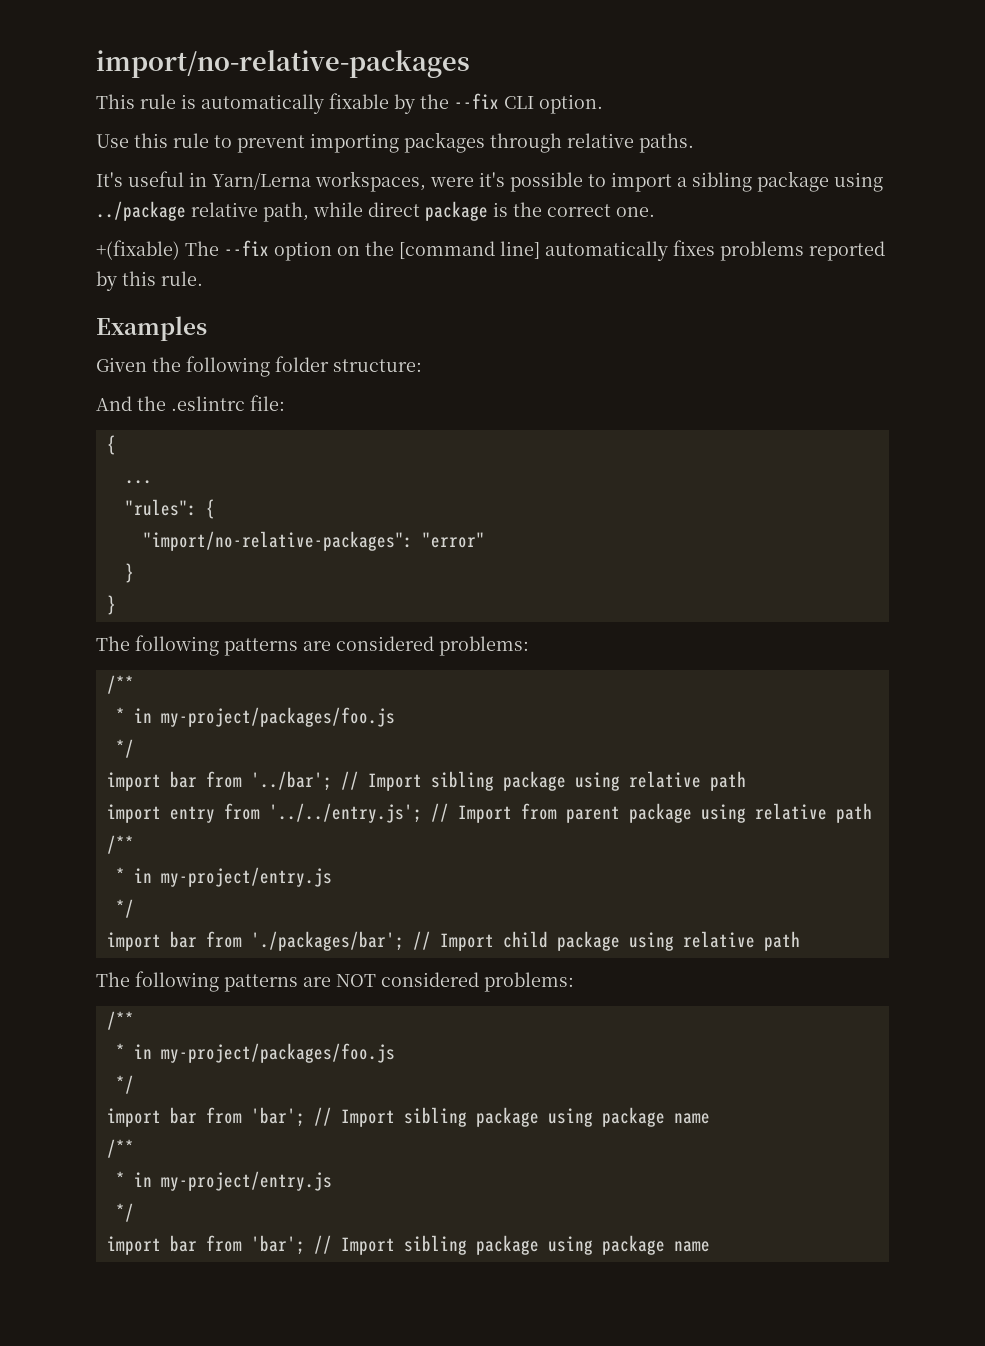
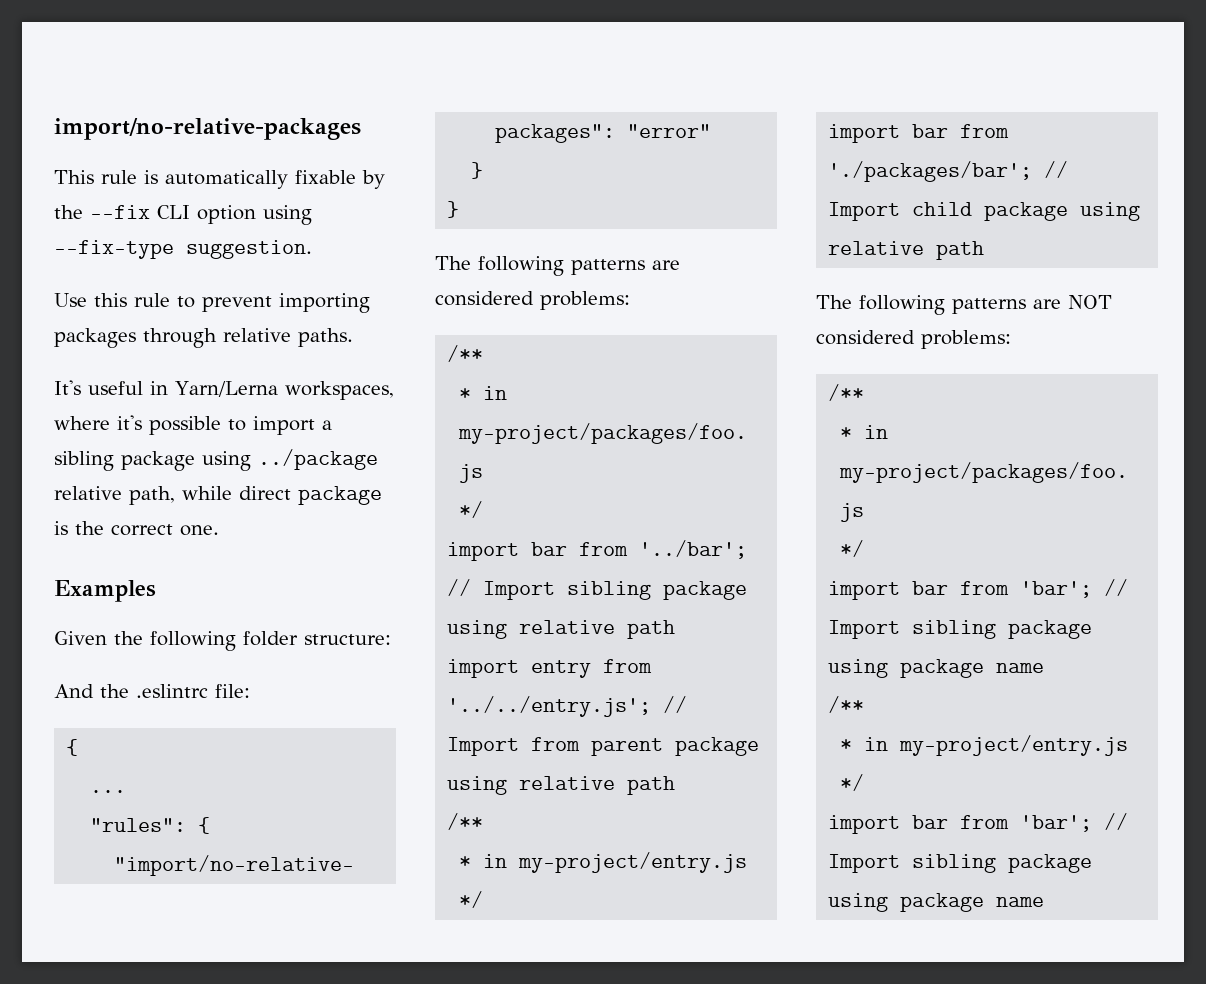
- This rule is automatically fixable by the --fix CLI option.
+ This rule is automatically fixable by the --fix CLI option using --fix-type suggestion.
- It's useful in Yarn/Lerna workspaces, were it's possible to import a sibling package using ../package relative path, while direct package is the correct one.
+ It's useful in Yarn/Lerna workspaces, where it's possible to import a sibling package using ../package relative path, while direct package is the correct one.
- +(fixable) The --fix option on the [command line] automatically fixes problems reported by this rule.

